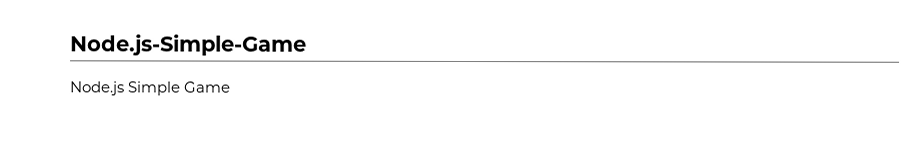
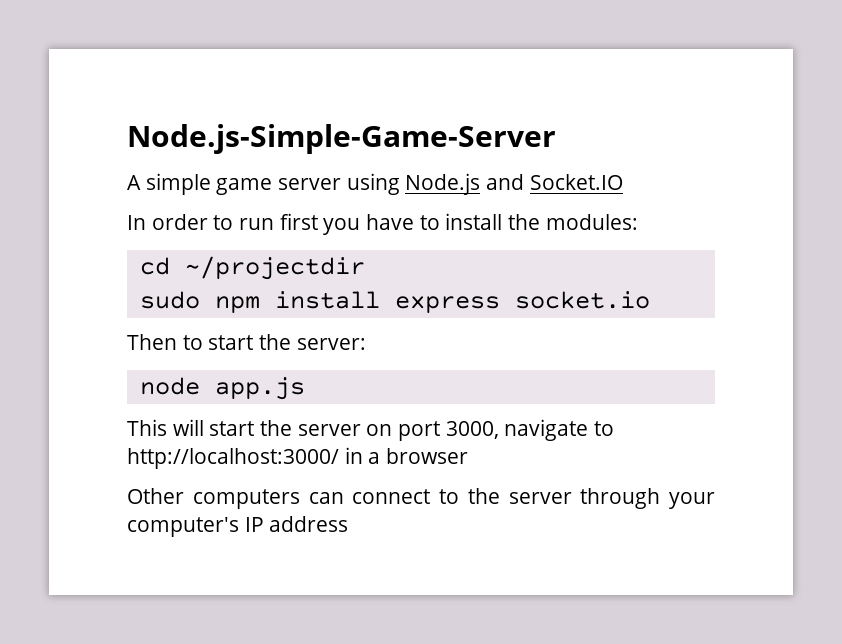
- Node.js-Simple-Game
- Node.js Simple Game
+ Node.js-Simple-Game-Server
+ A simple game server using Node.js and Socket.IO
+ In order to run first you have to install the modules:
+ cd ~/projectdir
+ sudo npm install express socket.io
+ Then to start the server:
+ node app.js
+ This will start the server on port 3000, navigate to http://localhost:3000/ in a browser
+ Other computers can connect to the server through your computer's IP address

